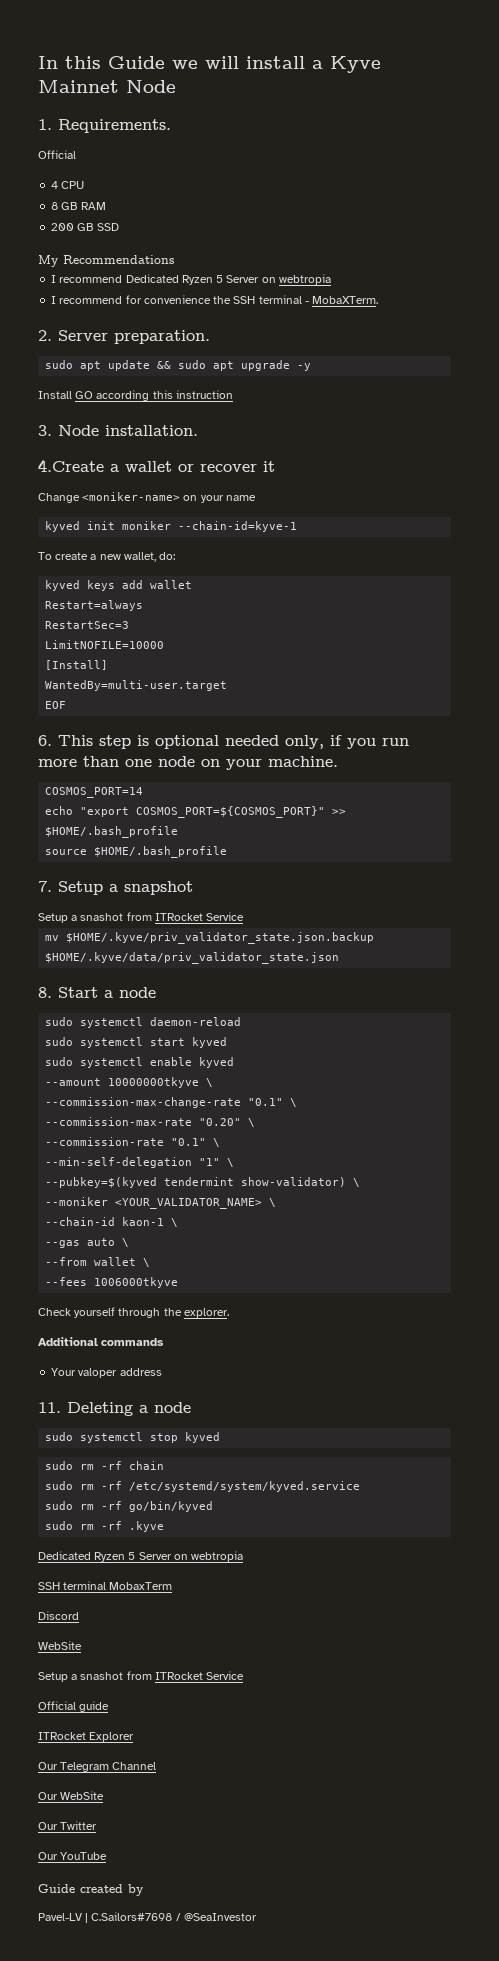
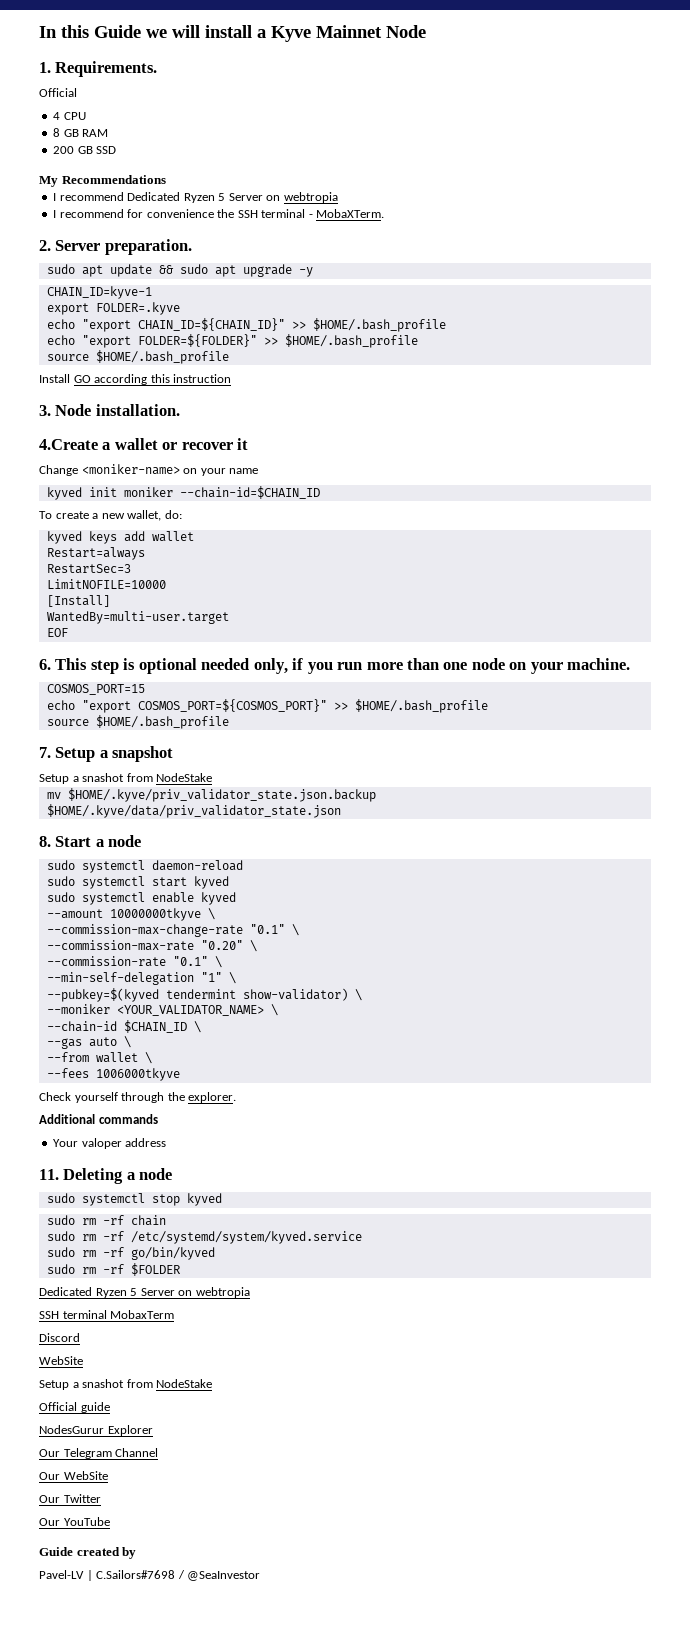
+ CHAIN_ID=kyve-1
+ export FOLDER=.kyve
+ echo "export CHAIN_ID=${CHAIN_ID}" >> $HOME/.bash_profile
+ echo "export FOLDER=${FOLDER}" >> $HOME/.bash_profile
+ source $HOME/.bash_profile
- kyved init moniker --chain-id=kyve-1
+ kyved init moniker --chain-id=$CHAIN_ID
- COSMOS_PORT=14
+ COSMOS_PORT=15
  7. Setup a snapshot
- Setup a snashot from ITRocket Service
+ Setup a snashot from NodeStake
- --chain-id kaon-1 \
+ --chain-id $CHAIN_ID \
- sudo rm -rf .kyve
+ sudo rm -rf $FOLDER
  Discord
  WebSite
- Setup a snashot from ITRocket Service
+ Setup a snashot from NodeStake
- ITRocket Explorer
+ NodesGurur Explorer

